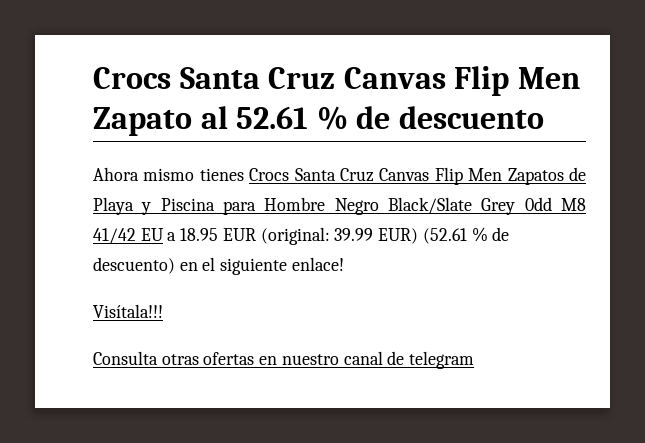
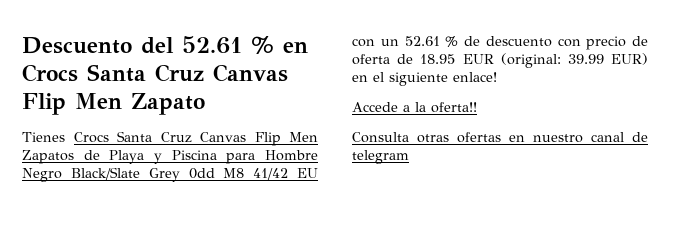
- Crocs Santa Cruz Canvas Flip Men Zapato al 52.61 % de descuento
- Ahora mismo tienes Crocs Santa Cruz Canvas Flip Men Zapatos de Playa y Piscina para Hombre Negro Black/Slate Grey 0dd M8 41/42 EU a 18.95 EUR (original: 39.99 EUR) (52.61 % de descuento) en el siguiente enlace!
+ Descuento del 52.61 % en Crocs Santa Cruz Canvas Flip Men Zapato
+ Tienes Crocs Santa Cruz Canvas Flip Men Zapatos de Playa y Piscina para Hombre Negro Black/Slate Grey 0dd M8 41/42 EU con un 52.61 % de descuento con precio de oferta de 18.95 EUR (original: 39.99 EUR) en el siguiente enlace!
- Visítala!!!
+ Accede a la oferta!!

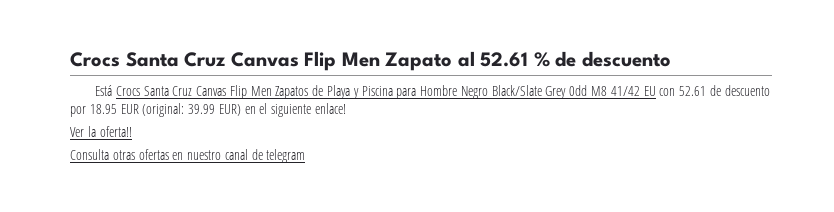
- Descuento del 52.61 % en Crocs Santa Cruz Canvas Flip Men Zapato
- Tienes Crocs Santa Cruz Canvas Flip Men Zapatos de Playa y Piscina para Hombre Negro Black/Slate Grey 0dd M8 41/42 EU con un 52.61 % de descuento con precio de oferta de 18.95 EUR (original: 39.99 EUR) en el siguiente enlace!
+ Crocs Santa Cruz Canvas Flip Men Zapato al 52.61 % de descuento
+ Está Crocs Santa Cruz Canvas Flip Men Zapatos de Playa y Piscina para Hombre Negro Black/Slate Grey 0dd M8 41/42 EU con 52.61 de descuento por 18.95 EUR (original: 39.99 EUR) en el siguiente enlace!
- Accede a la oferta!!
+ Ver la oferta!!

